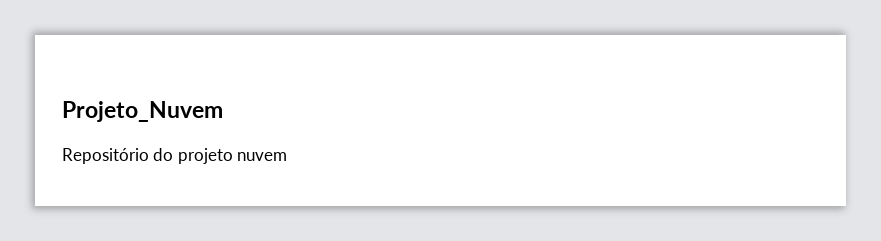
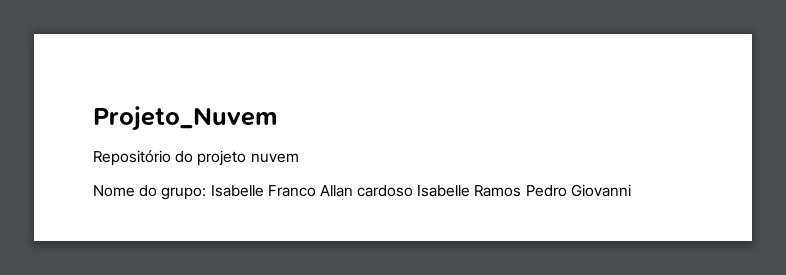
+ Nome do grupo: Isabelle Franco Allan cardoso Isabelle Ramos Pedro Giovanni

